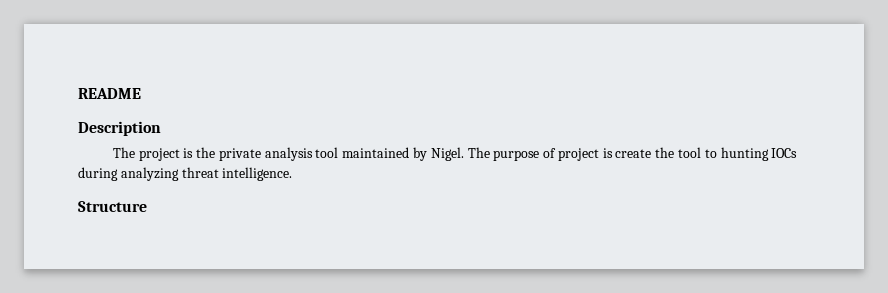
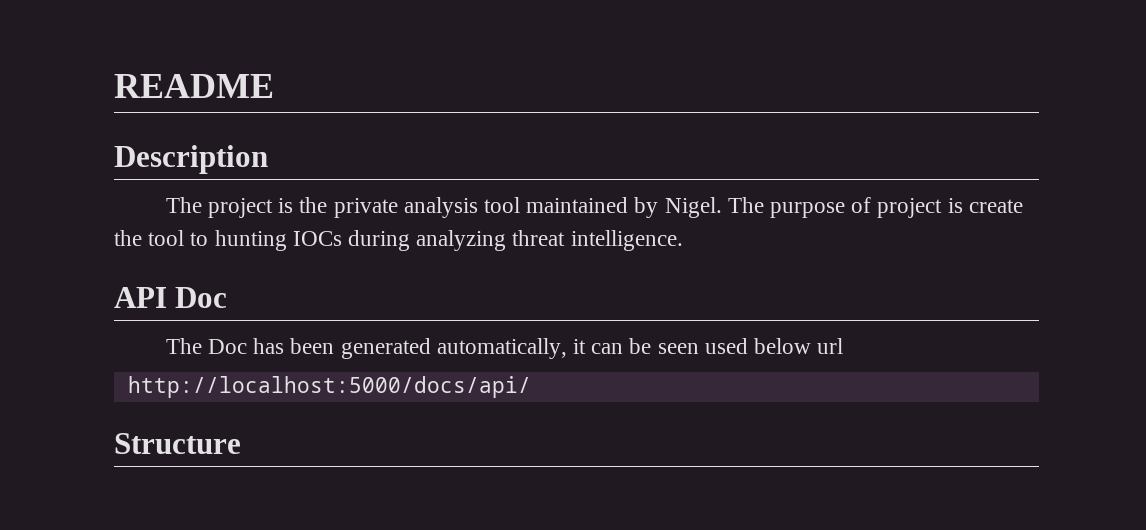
+ API Doc
+ The Doc has been generated automatically, it can be seen used below url
+ http://localhost:5000/docs/api/

